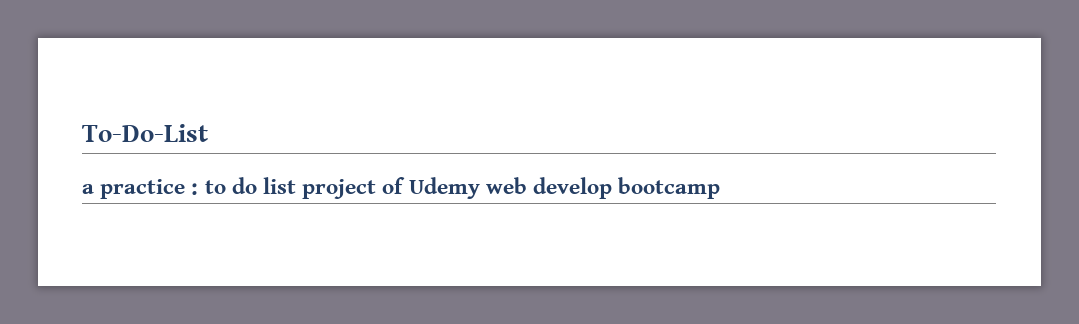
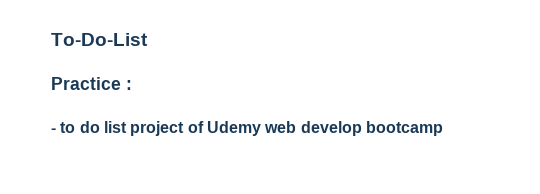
- a practice : to do list project of Udemy web develop bootcamp
+ Practice :
+ - to do list project of Udemy web develop bootcamp

